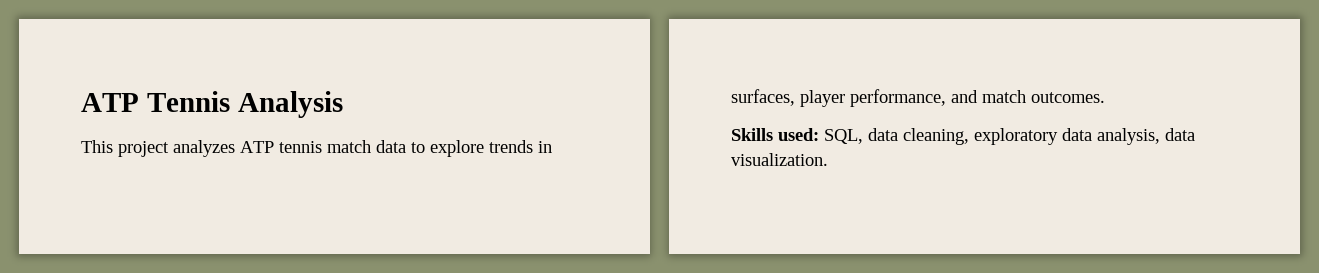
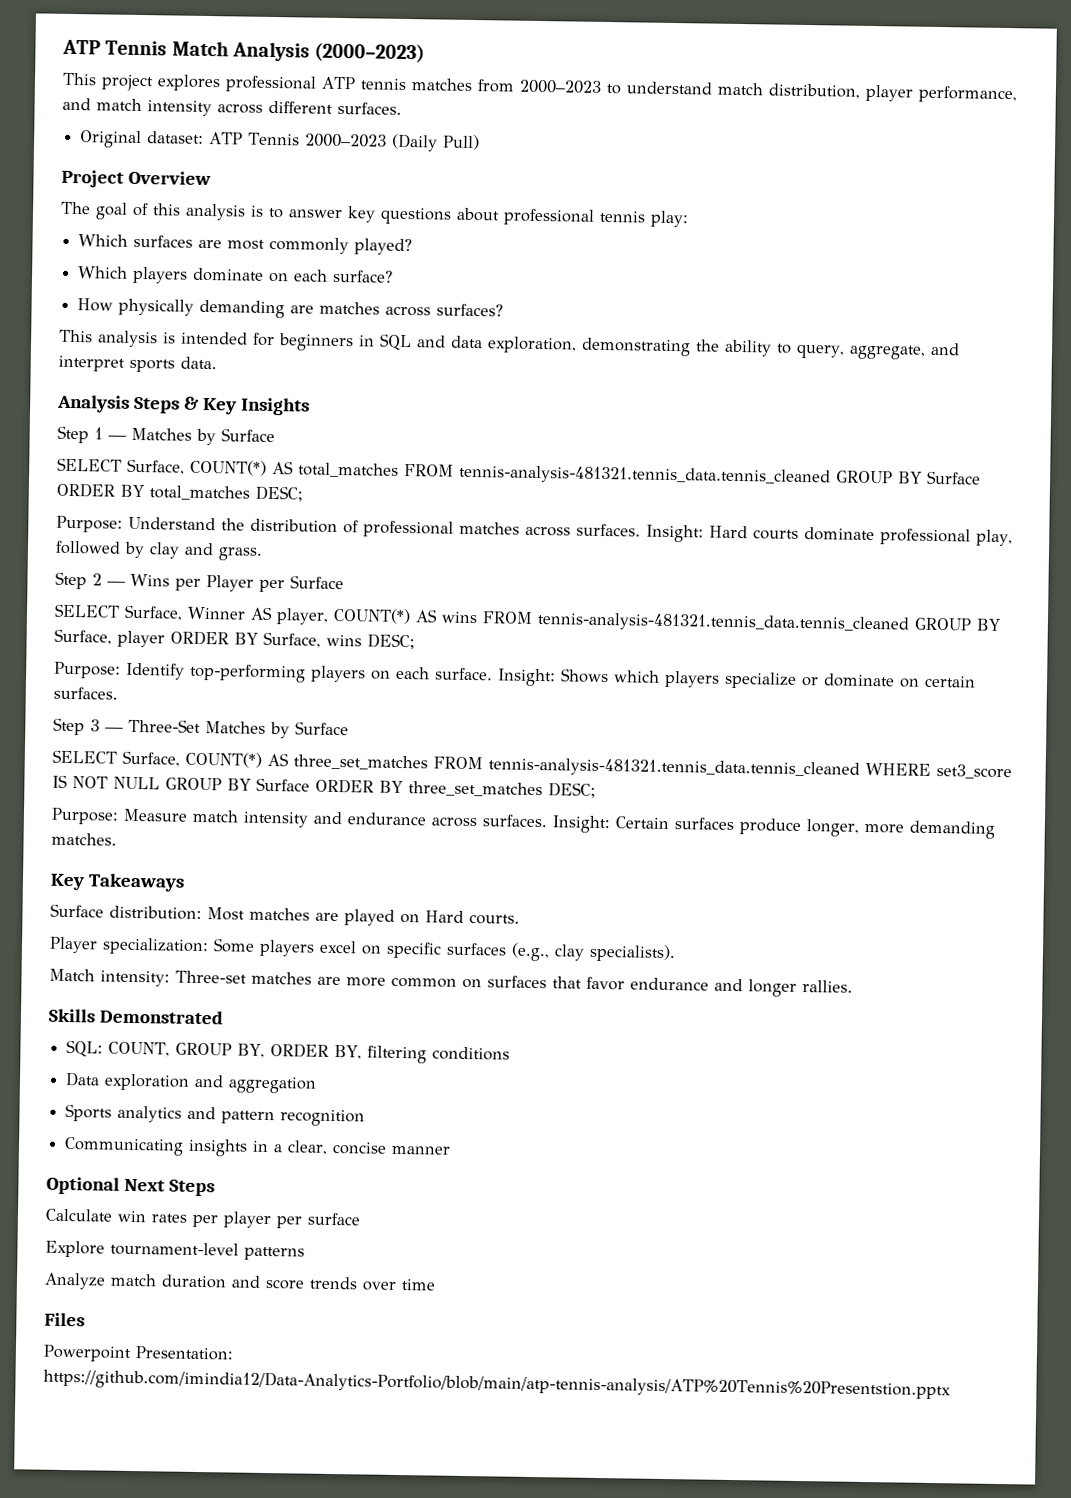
- ATP Tennis Analysis
+ ATP Tennis Match Analysis (2000–2023)
- This project analyzes ATP tennis match data to explore trends in surfaces, player performance, and match outcomes.
- Skills used: SQL, data cleaning, exploratory data analysis, data visualization.
+ This project explores professional ATP tennis matches from 2000–2023 to understand match distribution, player performance, and match intensity across different surfaces.
+ Original dataset: ATP Tennis 2000–2023 (Daily Pull)
+ Project Overview
+ The goal of this analysis is to answer key questions about professional tennis play:
+ Which surfaces are most commonly played?
+ Which players dominate on each surface?
+ How physically demanding are matches across surfaces?
+ This analysis is intended for beginners in SQL and data exploration, demonstrating the ability to query, aggregate, and interpret sports data.
+ Analysis Steps & Key Insights
+ Step 1 — Matches by Surface
+ SELECT Surface, COUNT(*) AS total_matches FROM tennis-analysis-481321.tennis_data.tennis_cleaned GROUP BY Surface ORDER BY total_matches DESC;
+ Purpose: Understand the distribution of professional matches across surfaces. Insight: Hard courts dominate professional play, followed by clay and grass.
+ Step 2 — Wins per Player per Surface
+ SELECT Surface, Winner AS player, COUNT(*) AS wins FROM tennis-analysis-481321.tennis_data.tennis_cleaned GROUP BY Surface, player ORDER BY Surface, wins DESC;
+ Purpose: Identify top-performing players on each surface. Insight: Shows which players specialize or dominate on certain surfaces.
+ Step 3 — Three-Set Matches by Surface
+ SELECT Surface, COUNT(*) AS three_set_matches FROM tennis-analysis-481321.tennis_data.tennis_cleaned WHERE set3_score IS NOT NULL GROUP BY Surface ORDER BY three_set_matches DESC;
+ Purpose: Measure match intensity and endurance across surfaces. Insight: Certain surfaces produce longer, more demanding matches.
+ Key Takeaways
+ Surface distribution: Most matches are played on Hard courts.
+ Player specialization: Some players excel on specific surfaces (e.g., clay specialists).
+ Match intensity: Three-set matches are more common on surfaces that favor endurance and longer rallies.
+ Skills Demonstrated
+ SQL: COUNT, GROUP BY, ORDER BY, filtering conditions
+ Data exploration and aggregation
+ Sports analytics and pattern recognition
+ Communicating insights in a clear, concise manner
+ Optional Next Steps
+ Calculate win rates per player per surface
+ Explore tournament-level patterns
+ Analyze match duration and score trends over time
+ Files
+ Powerpoint Presentation: https://github.com/imindia12/Data-Analytics-Portfolio/blob/main/atp-tennis-analysis/ATP%20Tennis%20Presentstion.pptx

